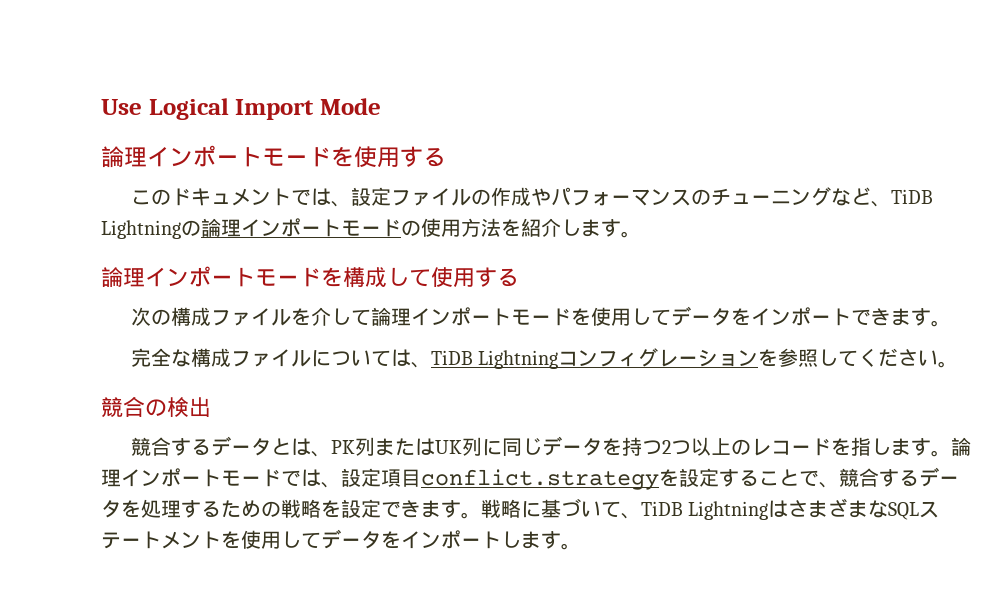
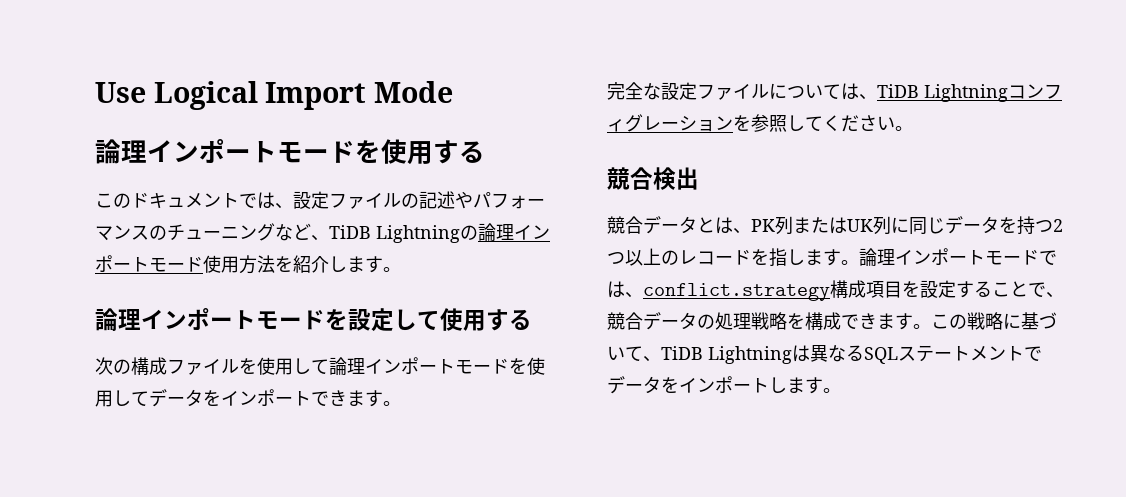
- このドキュメントでは、設定ファイルの作成やパフォーマンスのチューニングなど、TiDB Lightningの論理インポートモードの使用方法を紹介します。
+ このドキュメントでは、設定ファイルの記述やパフォーマンスのチューニングなど、TiDB Lightningの論理インポートモード使用方法を紹介します。
- 論理インポートモードを構成して使用する
+ 論理インポートモードを設定して使用する
- 次の構成ファイルを介して論理インポートモードを使用してデータをインポートできます。
+ 次の構成ファイルを使用して論理インポートモードを使用してデータをインポートできます。
- 完全な構成ファイルについては、TiDB Lightningコンフィグレーションを参照してください。
+ 完全な設定ファイルについては、TiDB Lightningコンフィグレーションを参照してください。
- 競合の検出
+ 競合検出
- 競合するデータとは、PK列またはUK列に同じデータを持つ2つ以上のレコードを指します。
+ 競合データとは、PK列またはUK列に同じデータを持つ2つ以上のレコードを指します。
- 論理インポートモードでは、設定項目conflict.strategyを設定することで、競合するデータを処理するための戦略を設定できます。戦略に基づいて、TiDB LightningはさまざまなSQLステートメントを使用してデータをインポートします。
+ 論理インポートモードでは、conflict.strategy構成項目を設定することで、競合データの処理戦略を構成できます。この戦略に基づいて、TiDB Lightningは異なるSQLステートメントでデータをインポートします。

